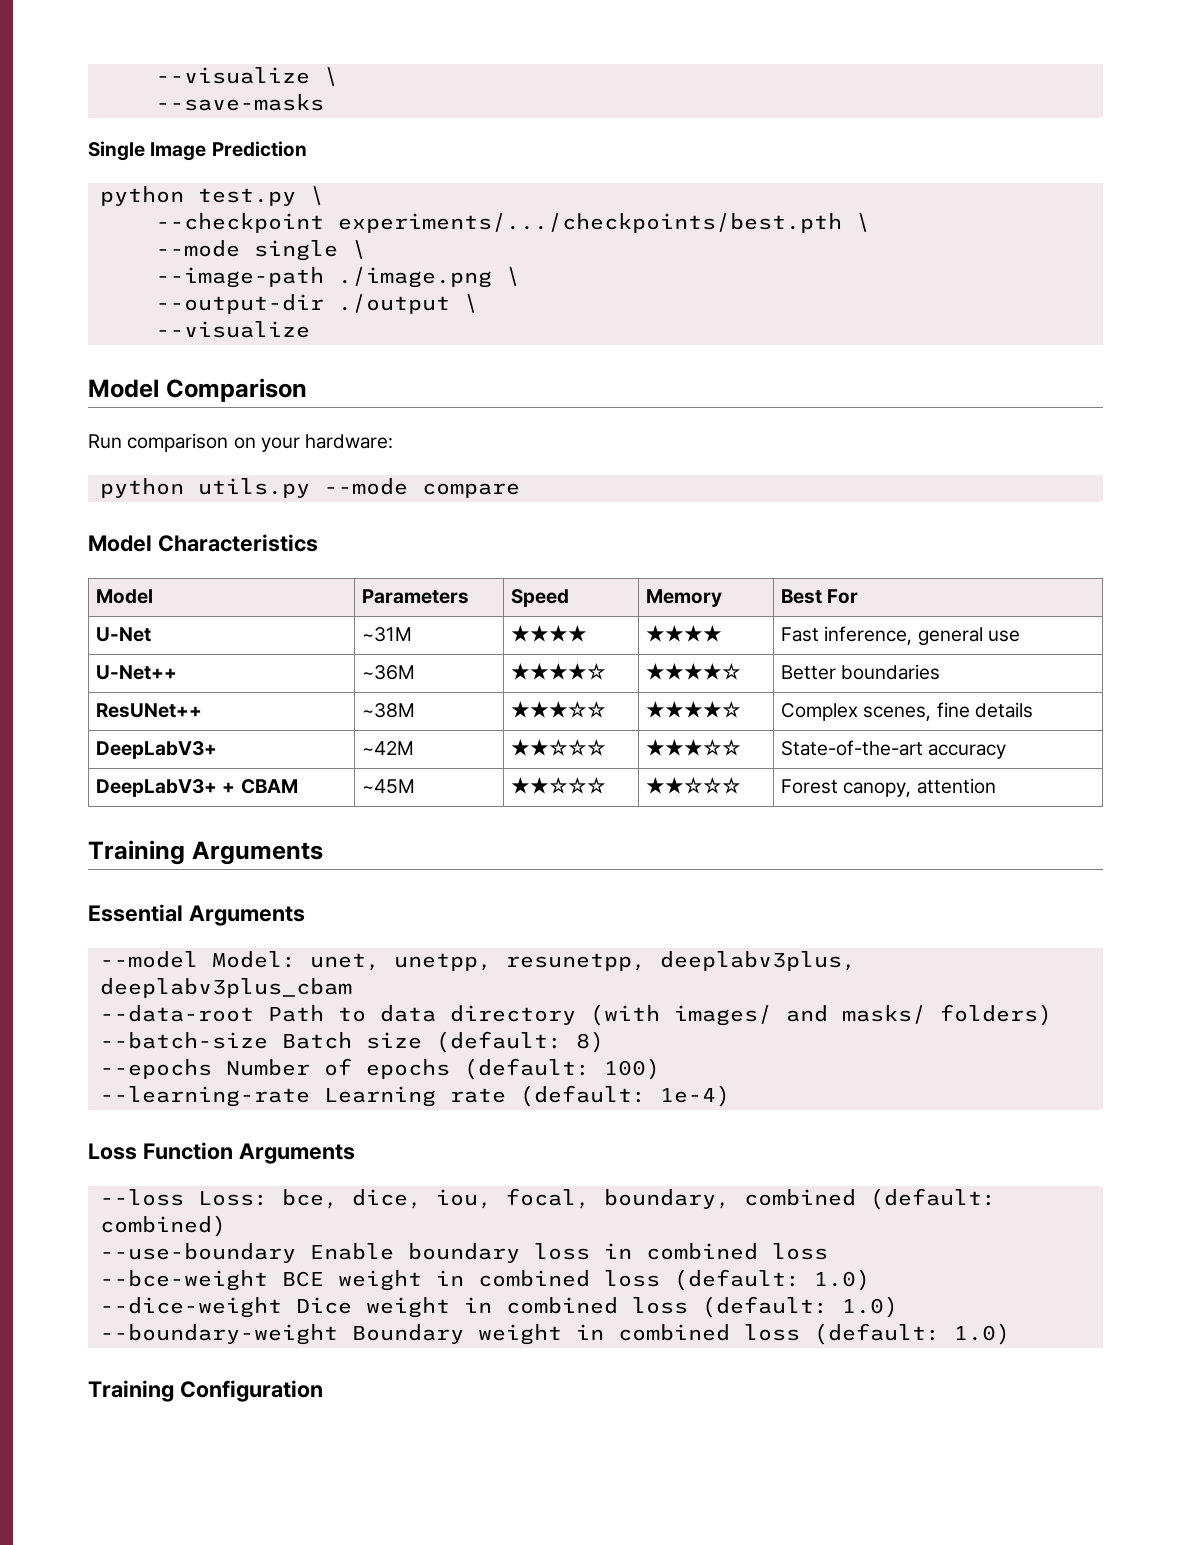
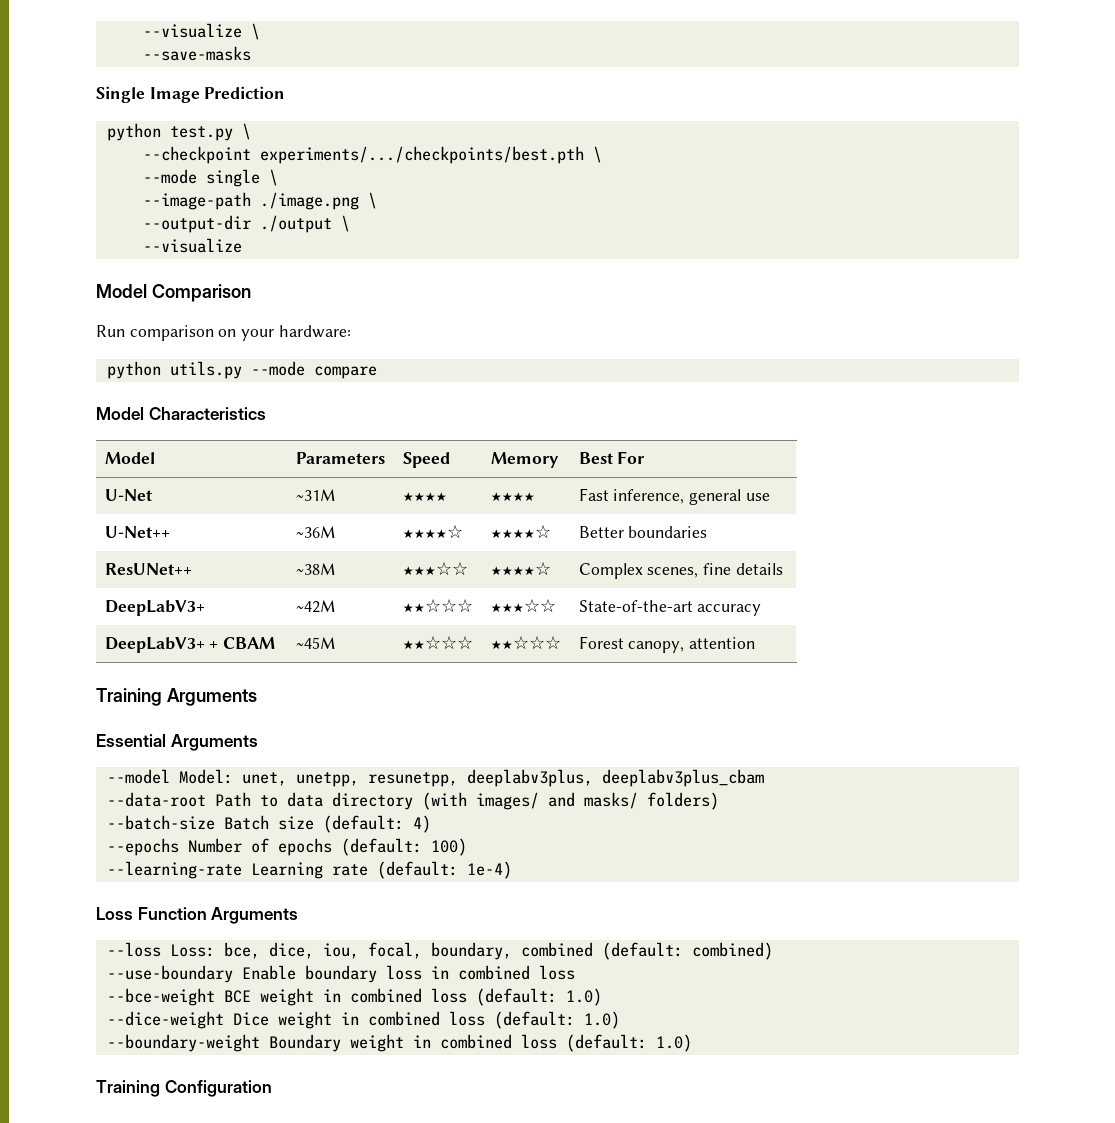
- --batch-size Batch size (default: 8)
+ --batch-size Batch size (default: 4)

